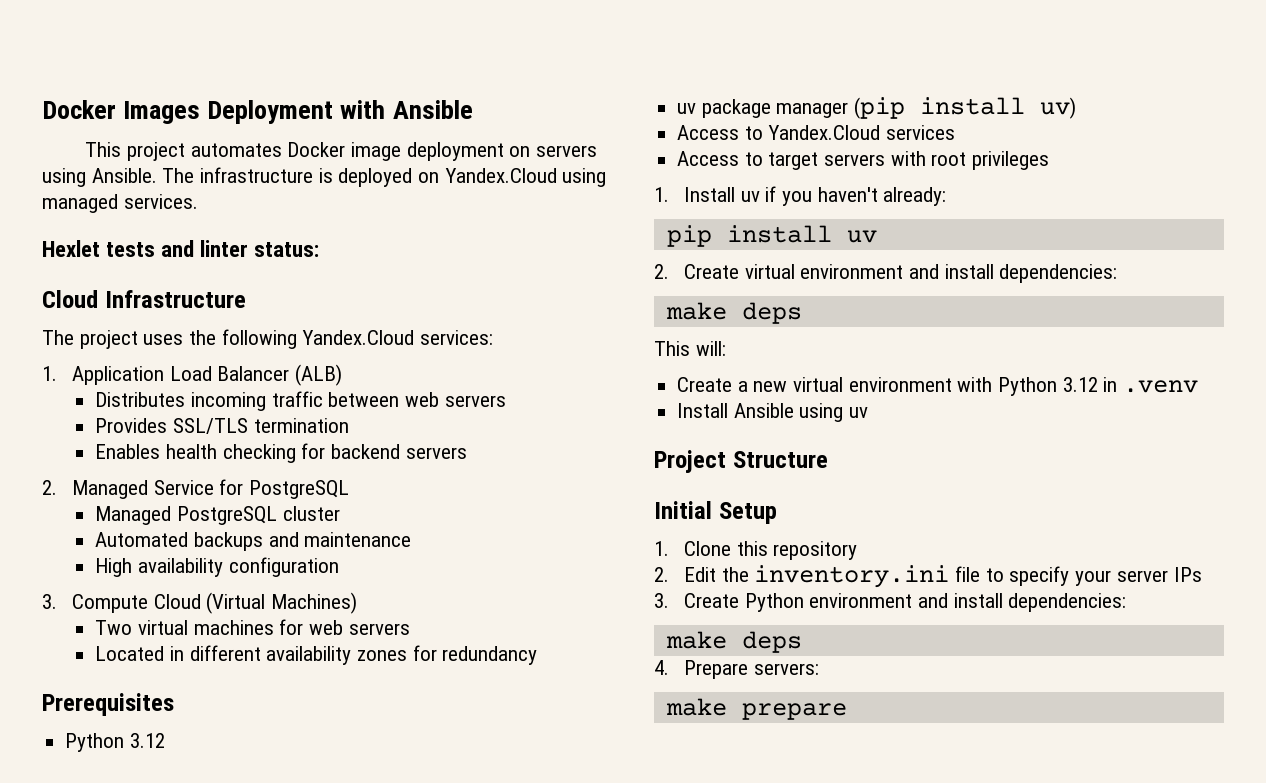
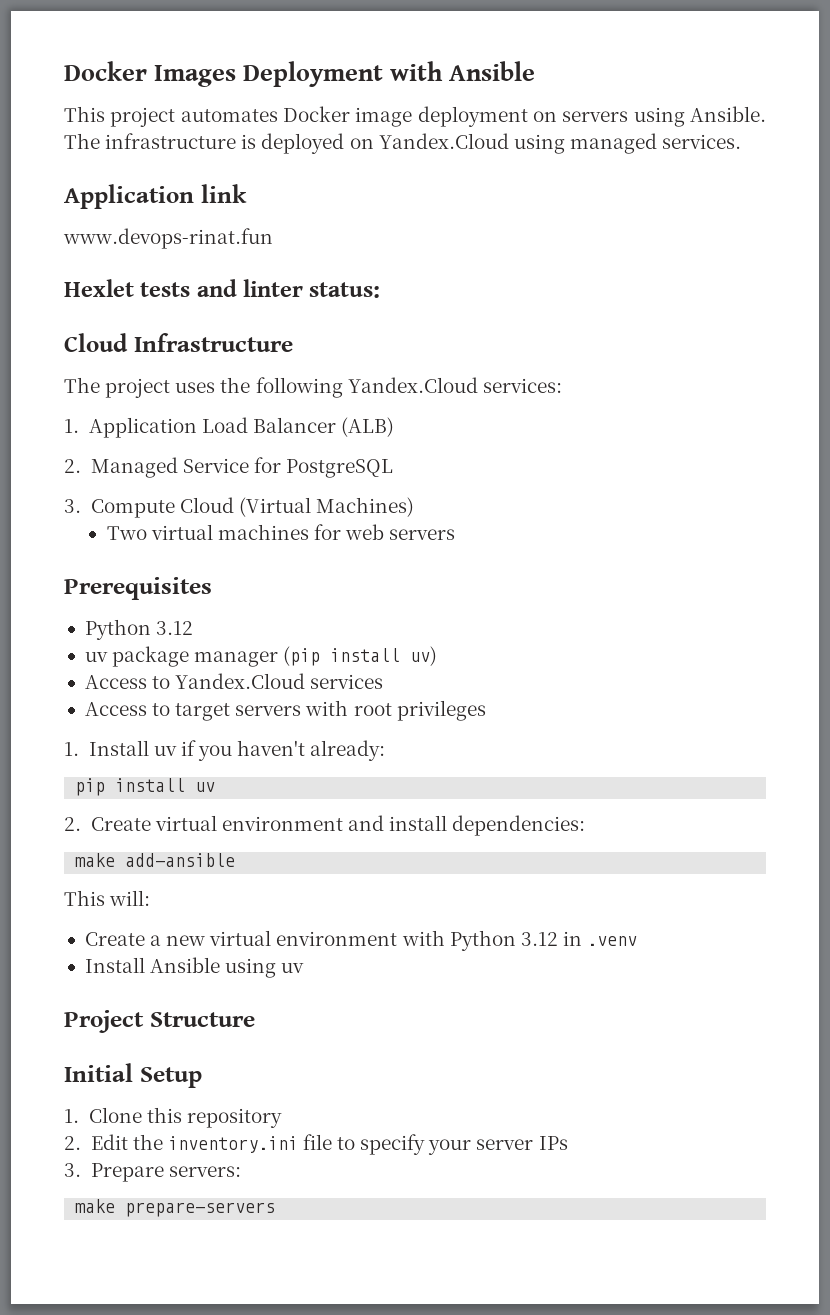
+ Application link
+ www.devops-rinat.fun
- Distributes incoming traffic between web servers
- Provides SSL/TLS termination
- Enables health checking for backend servers
- Managed PostgreSQL cluster
- Automated backups and maintenance
- High availability configuration
- Located in different availability zones for redundancy
  2. Create virtual environment and install dependencies:
- make deps
+ make add-ansible
- 3. Create Python environment and install dependencies:
- make deps
- 4. Prepare servers:
+ 3. Prepare servers:
- make prepare
+ make prepare-servers

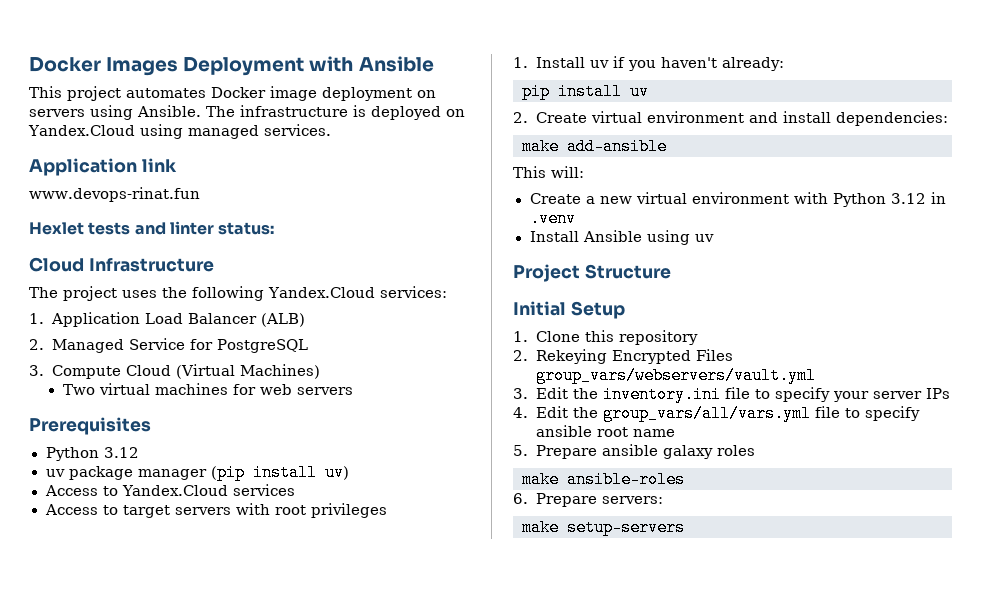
- 2. Edit the inventory.ini file to specify your server IPs
+ 2. Rekeying Encrypted Files group_vars/webservers/vault.yml
+ 3. Edit the inventory.ini file to specify your server IPs
- 3. Prepare servers:
+ 4. Edit the group_vars/all/vars.yml file to specify ansible root name
+ 5. Prepare ansible galaxy roles
+ make ansible-roles
+ 6. Prepare servers:
- make prepare-servers
+ make setup-servers

